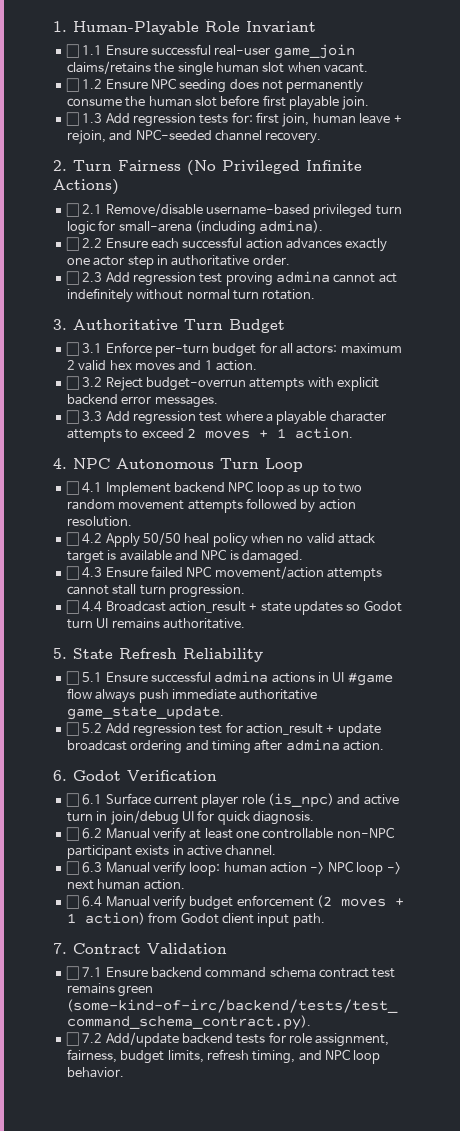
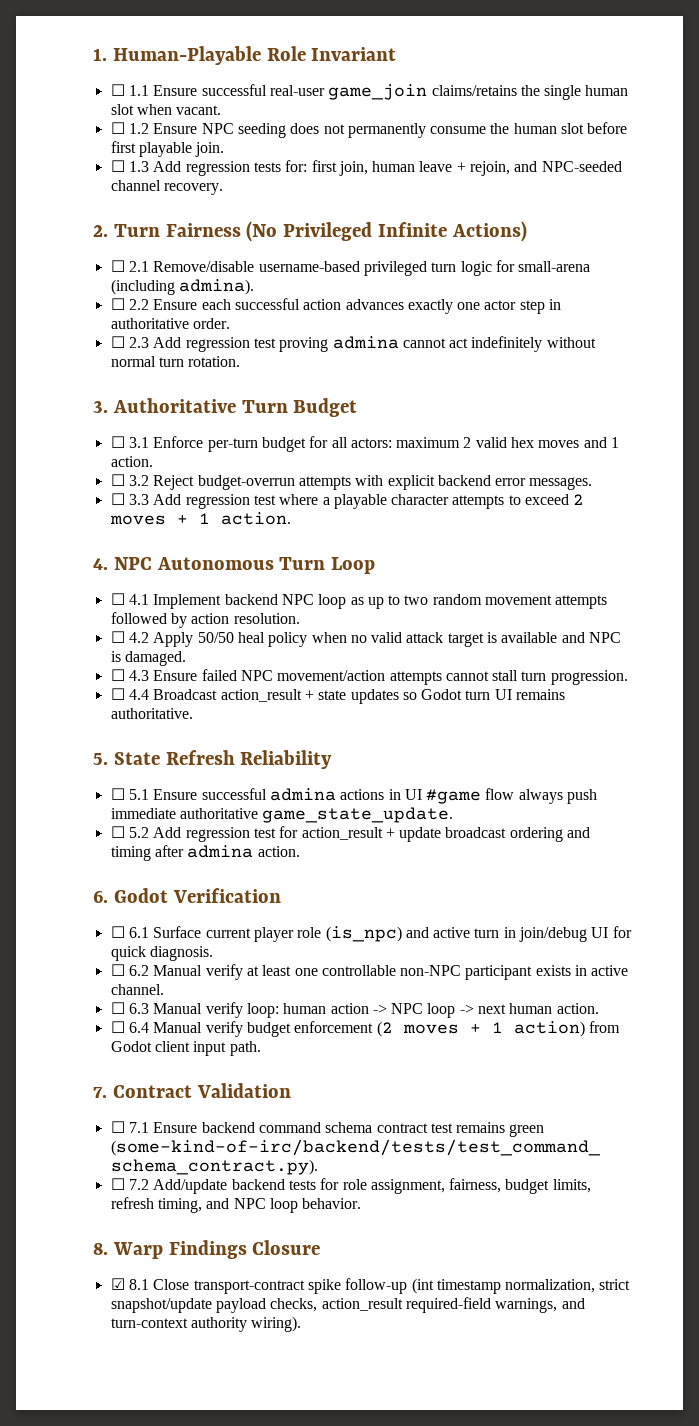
+ 8. Warp Findings Closure
+ ☑ 8.1 Close transport-contract spike follow-up (int timestamp normalization, strict snapshot/update payload checks, action_result required-field warnings, and turn-context authority wiring).

